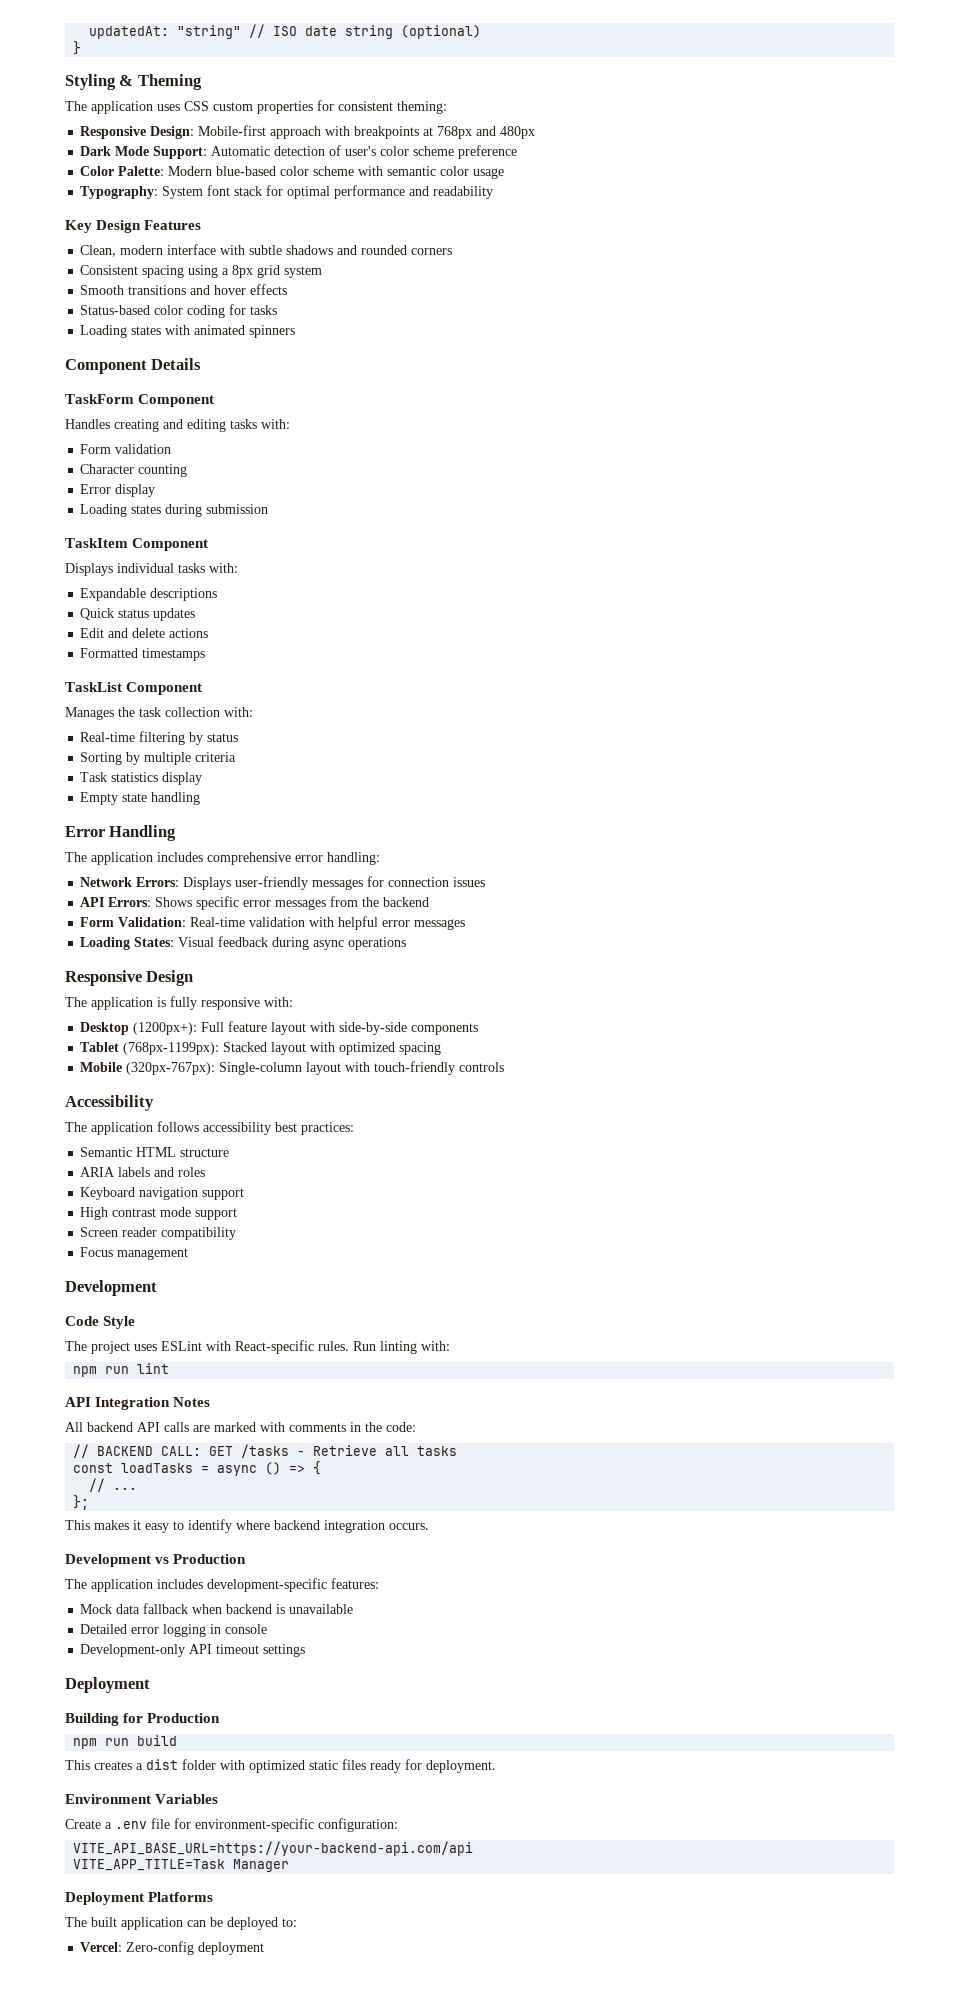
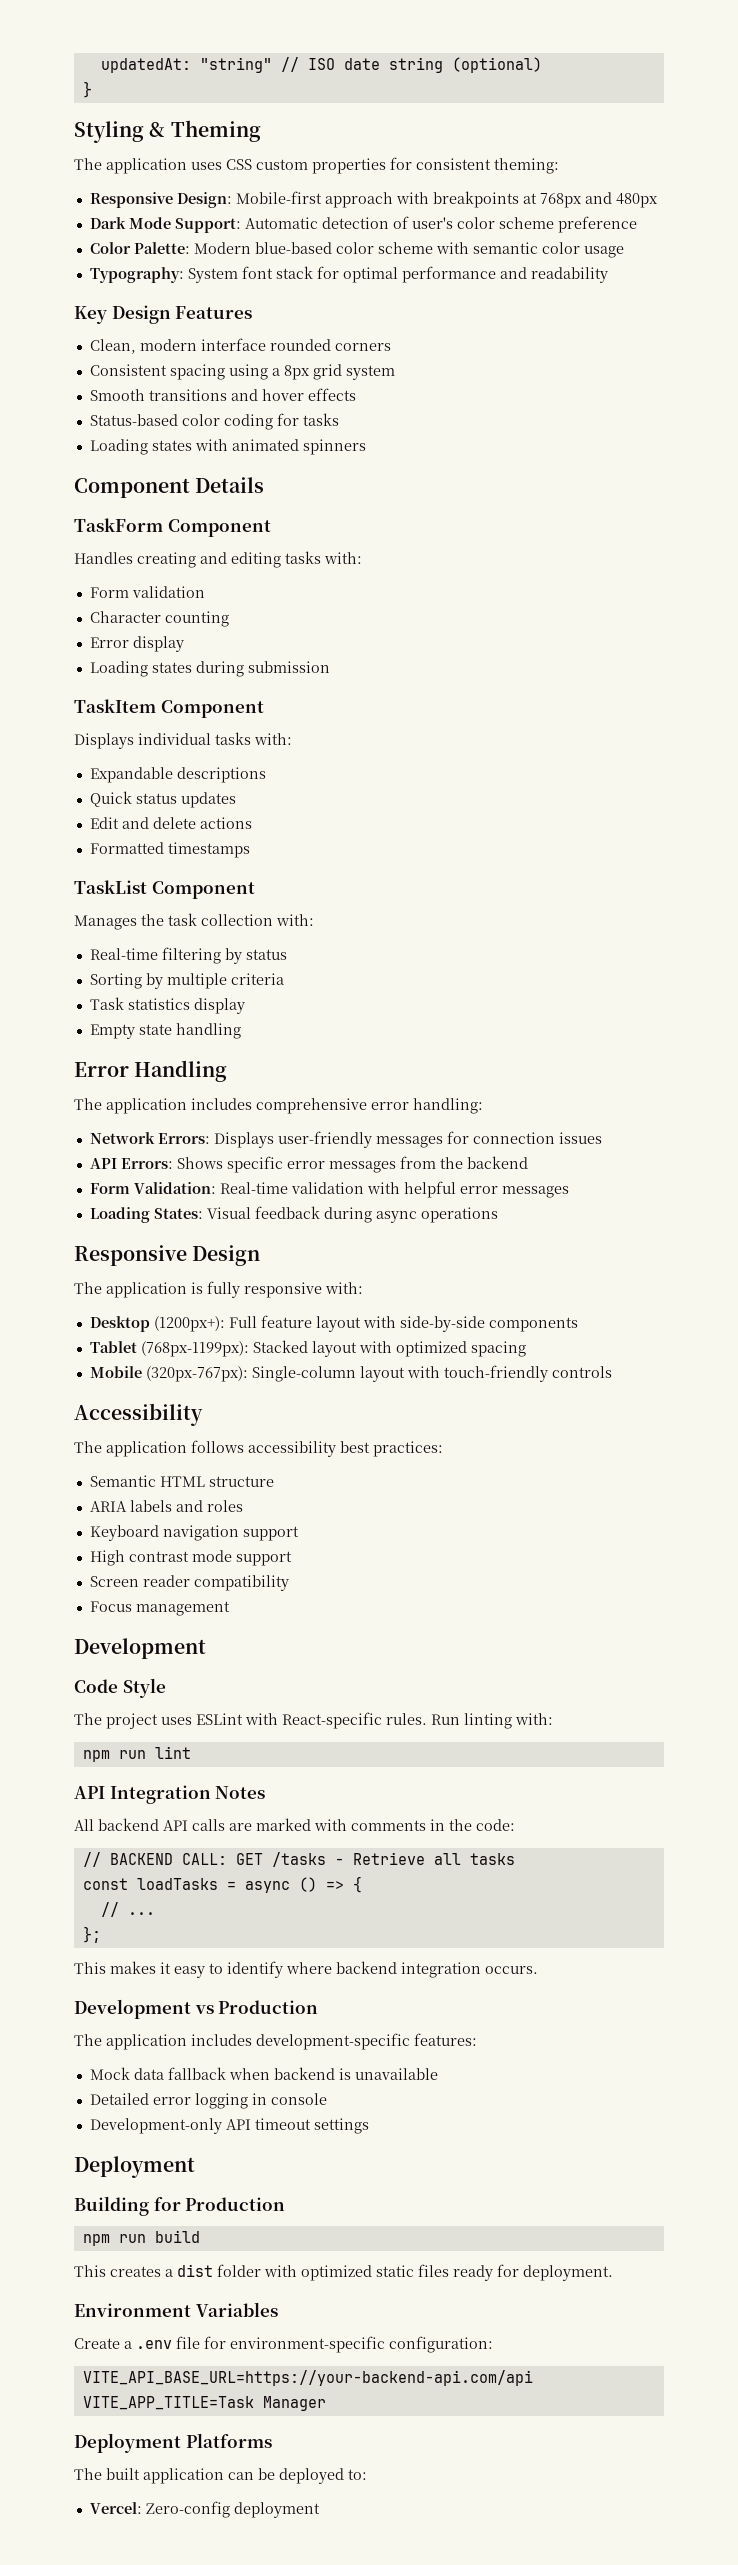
- Clean, modern interface with subtle shadows and rounded corners
+ Clean, modern interface rounded corners

